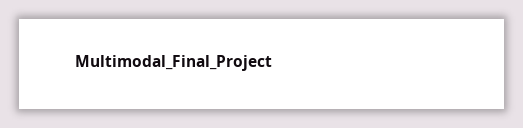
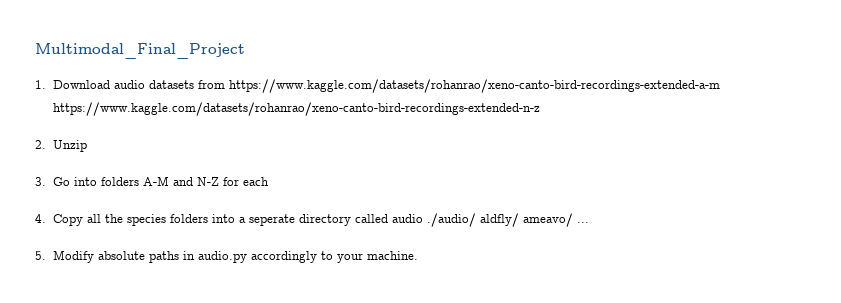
+ 1. Download audio datasets from https://www.kaggle.com/datasets/rohanrao/xeno-canto-bird-recordings-extended-a-m https://www.kaggle.com/datasets/rohanrao/xeno-canto-bird-recordings-extended-n-z
+ 2. Unzip
+ 3. Go into folders A-M and N-Z for each
+ 4. Copy all the species folders into a seperate directory called audio ./audio/ aldfly/ ameavo/ ...
+ 5. Modify absolute paths in audio.py accordingly to your machine.

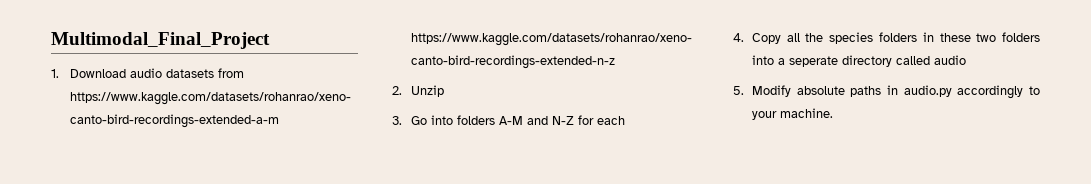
- 4. Copy all the species folders into a seperate directory called audio ./audio/ aldfly/ ameavo/ ...
+ 4. Copy all the species folders in these two folders into a seperate directory called audio

